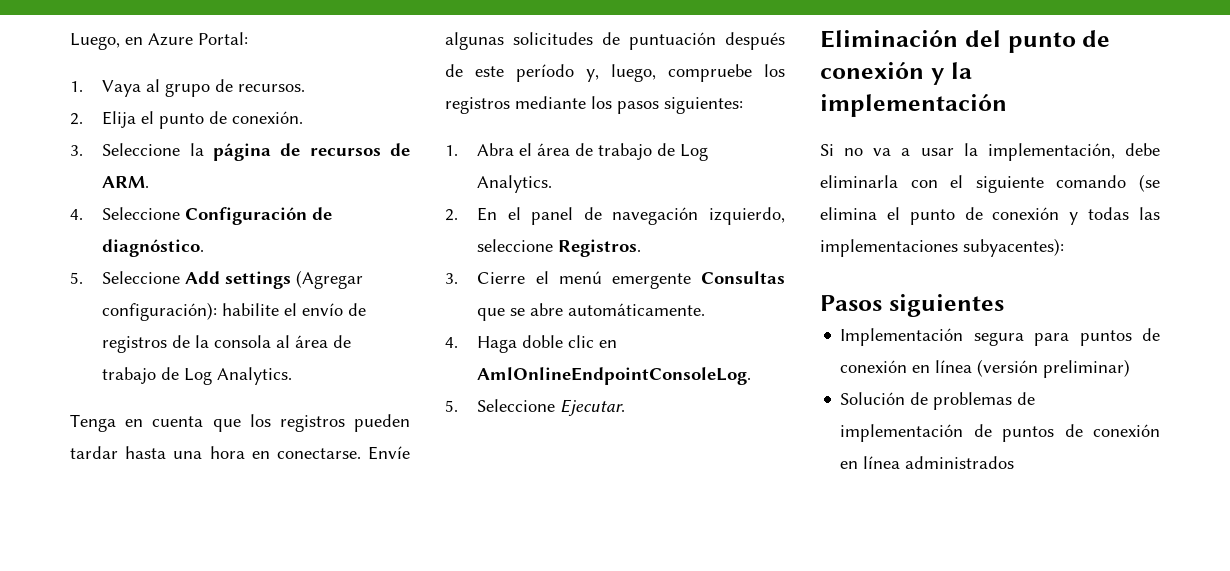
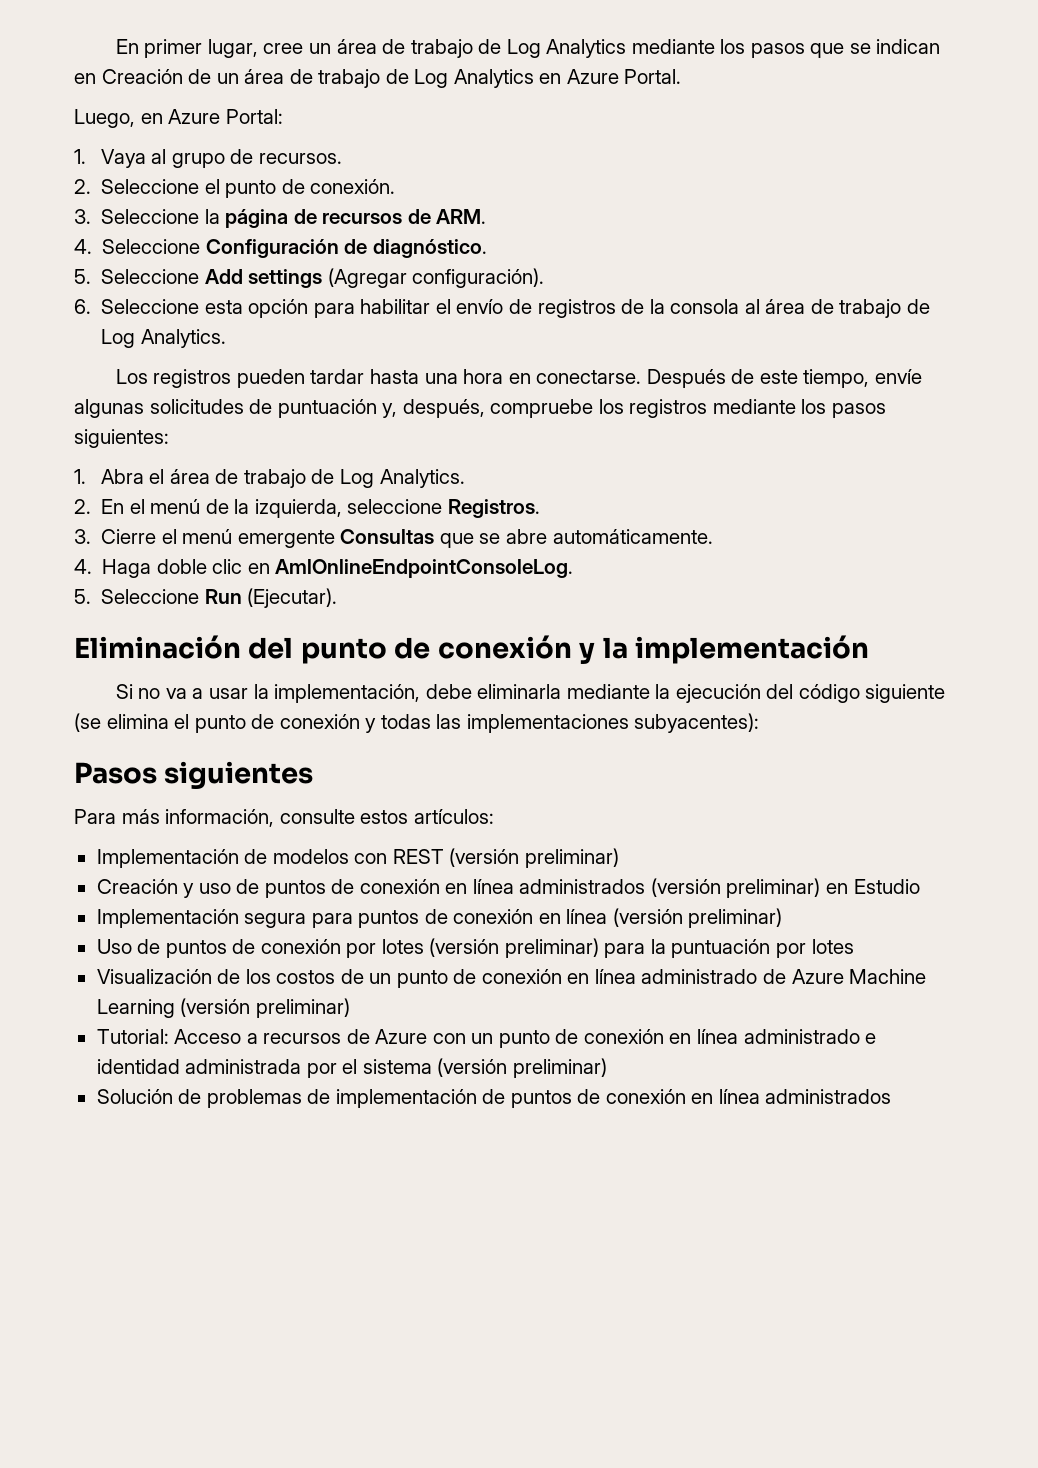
+ En primer lugar, cree un área de trabajo de Log Analytics mediante los pasos que se indican en Creación de un área de trabajo de Log Analytics en Azure Portal.
- 2. Elija el punto de conexión.
+ 2. Seleccione el punto de conexión.
- 5. Seleccione Add settings (Agregar configuración): habilite el envío de registros de la consola al área de trabajo de Log Analytics.
+ 5. Seleccione Add settings (Agregar configuración).
+ 6. Seleccione esta opción para habilitar el envío de registros de la consola al área de trabajo de Log Analytics.
- Tenga en cuenta que los registros pueden tardar hasta una hora en conectarse.
+ Los registros pueden tardar hasta una hora en conectarse.
- Envíe algunas solicitudes de puntuación después de este período y, luego, compruebe los registros mediante los pasos siguientes:
+ Después de este tiempo, envíe algunas solicitudes de puntuación y, después, compruebe los registros mediante los pasos siguientes:
- 2. En el panel de navegación izquierdo, seleccione Registros.
+ 2. En el menú de la izquierda, seleccione Registros.
- 5. Seleccione Ejecutar.
+ 5. Seleccione Run (Ejecutar).
- Si no va a usar la implementación, debe eliminarla con el siguiente comando (se elimina el punto de conexión y todas las implementaciones subyacentes):
+ Si no va a usar la implementación, debe eliminarla mediante la ejecución del código siguiente (se elimina el punto de conexión y todas las implementaciones subyacentes):
+ Para más información, consulte estos artículos:
+ Implementación de modelos con REST (versión preliminar)
+ Creación y uso de puntos de conexión en línea administrados (versión preliminar) en Estudio
+ Uso de puntos de conexión por lotes (versión preliminar) para la puntuación por lotes
+ Visualización de los costos de un punto de conexión en línea administrado de Azure Machine Learning (versión preliminar)
+ Tutorial: Acceso a recursos de Azure con un punto de conexión en línea administrado e identidad administrada por el sistema (versión preliminar)

